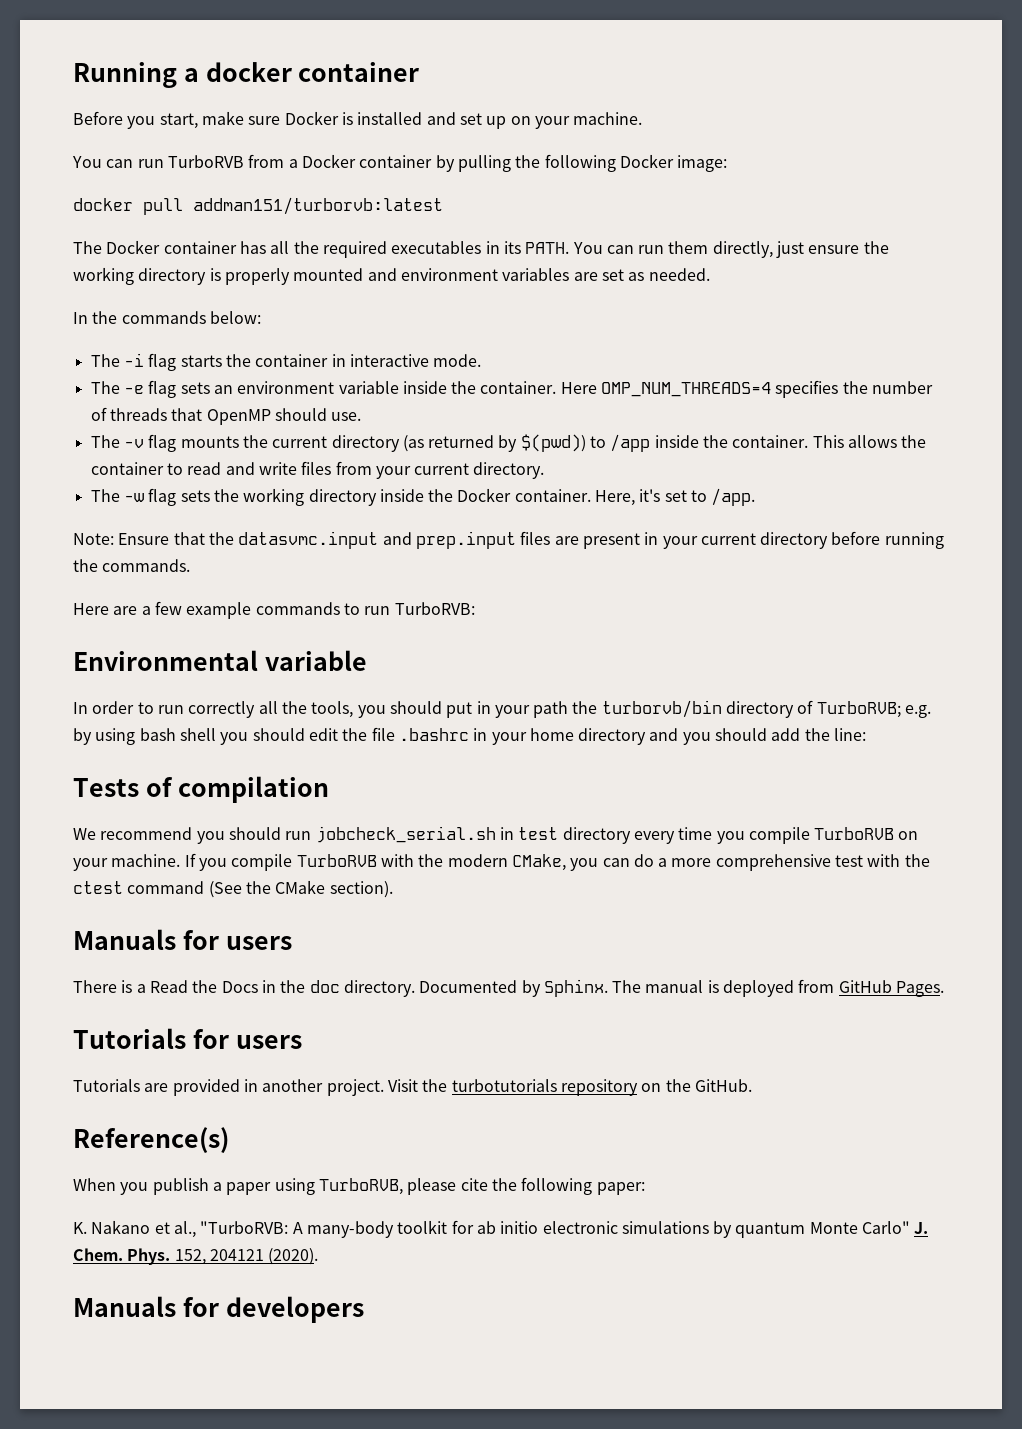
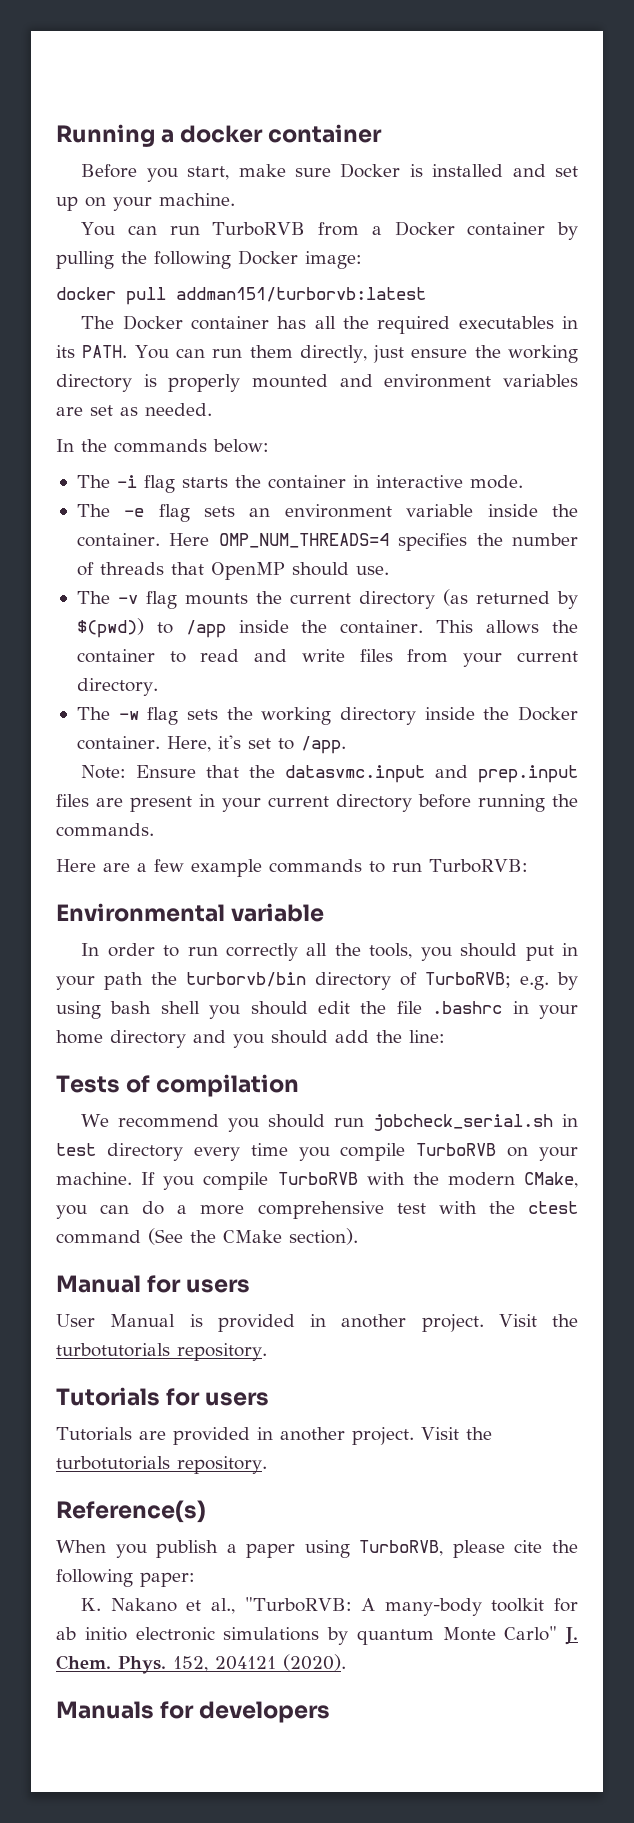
- Manuals for users
- There is a Read the Docs in the doc directory. Documented by Sphinx. The manual is deployed from GitHub Pages.
+ Manual for users
+ User Manual is provided in another project. Visit the turbotutorials repository.
- Tutorials are provided in another project. Visit the turbotutorials repository on the GitHub.
+ Tutorials are provided in another project. Visit the turbotutorials repository.

